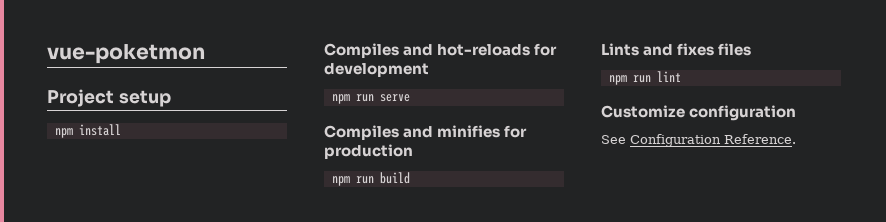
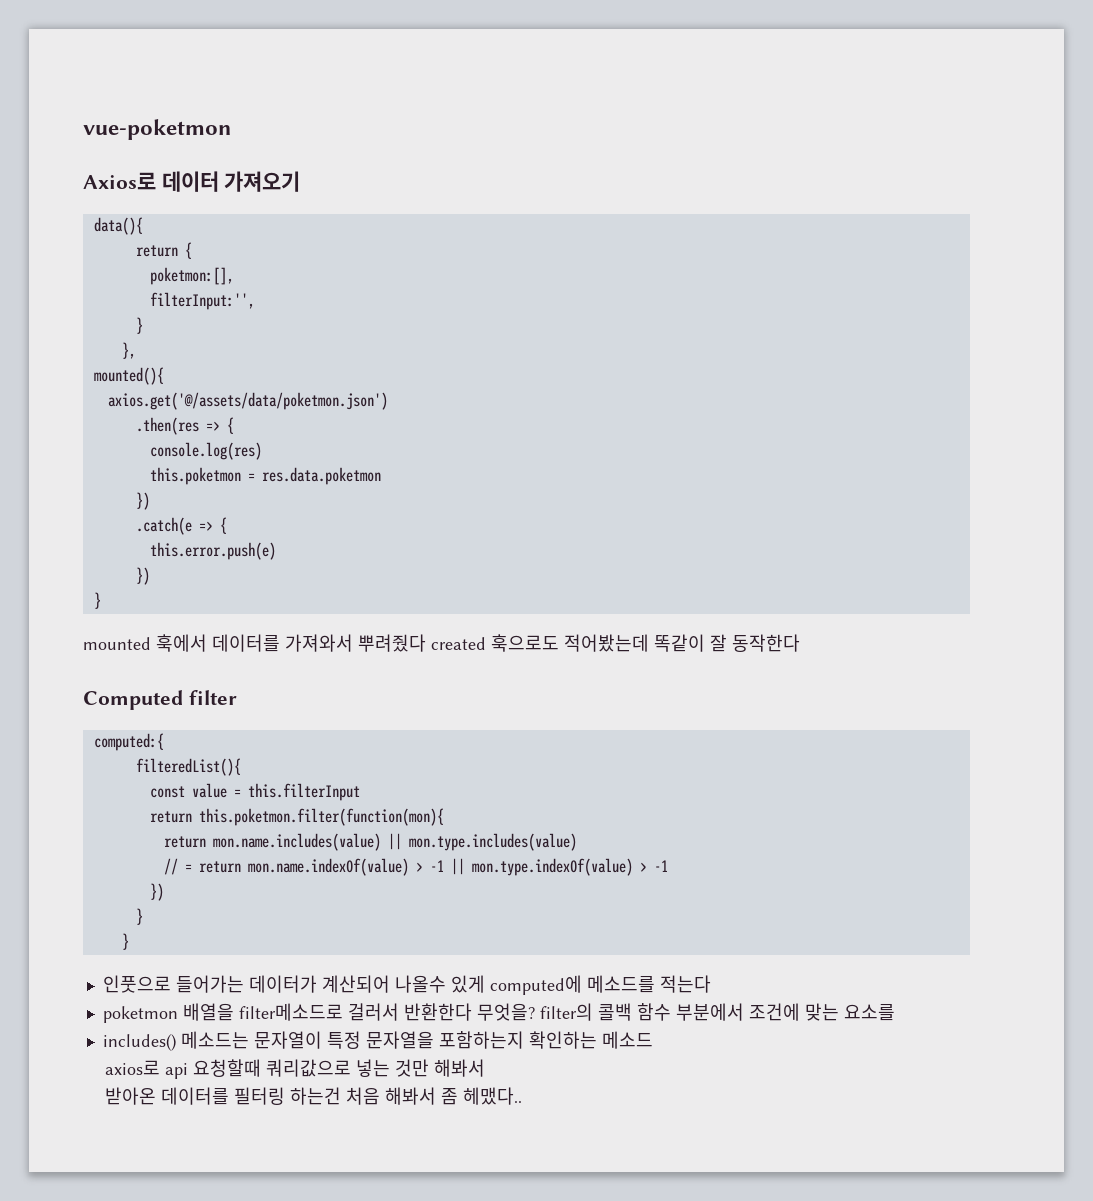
- Project setup
- npm install
- Compiles and hot-reloads for development
- npm run serve
- Compiles and minifies for production
- npm run build
- Lints and fixes files
- npm run lint
- Customize configuration
- See Configuration Reference.
+ Axios로 데이터 가져오기
+ data(){
+ return {
+ poketmon:[],
+ filterInput:'',
+ }
+ },
+ mounted(){
+ axios.get('@/assets/data/poketmon.json')
+ .then(res => {
+ console.log(res)
+ this.poketmon = res.data.poketmon
+ })
+ .catch(e => {
+ this.error.push(e)
+ })
+ }
+ mounted 훅에서 데이터를 가져와서 뿌려줬다 created 훅으로도 적어봤는데 똑같이 잘 동작한다
+ Computed filter
+ computed:{
+ filteredList(){
+ const value = this.filterInput
+ return this.poketmon.filter(function(mon){
+ return mon.name.includes(value) || mon.type.includes(value)
+ // = return mon.name.indexOf(value) > -1 || mon.type.indexOf(value) > -1
+ })
+ }
+ }
+ 인풋으로 들어가는 데이터가 계산되어 나올수 있게 computed에 메소드를 적는다
+ poketmon 배열을 filter메소드로 걸러서 반환한다 무엇을? filter의 콜백 함수 부분에서 조건에 맞는 요소를
+ includes() 메소드는 문자열이 특정 문자열을 포함하는지 확인하는 메소드
+ axios로 api 요청할때 쿼리값으로 넣는 것만 해봐서
+ 받아온 데이터를 필터링 하는건 처음 해봐서 좀 헤맸다..

